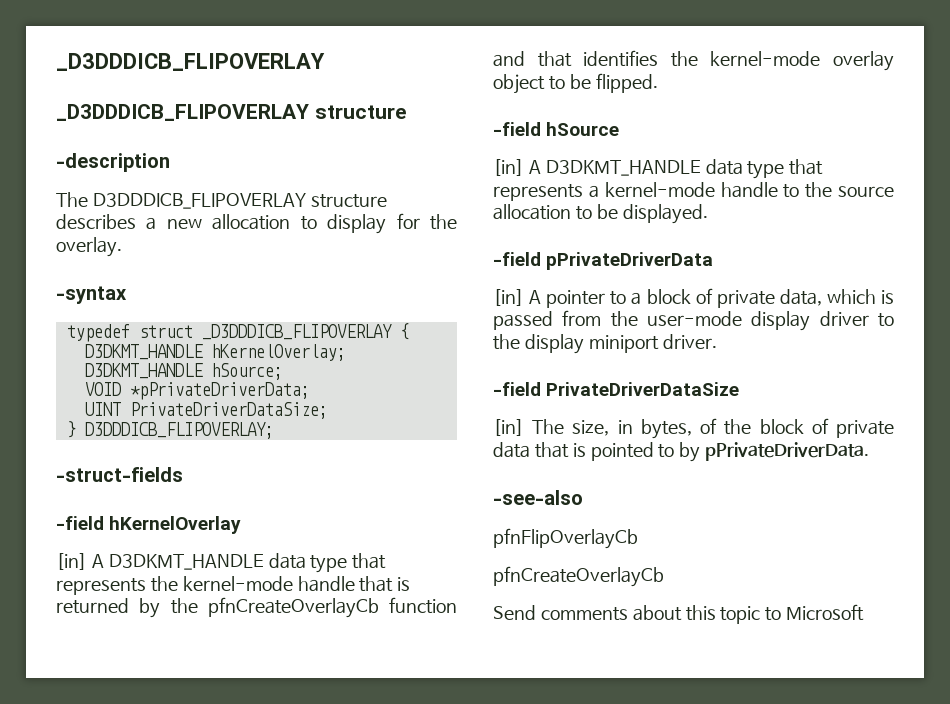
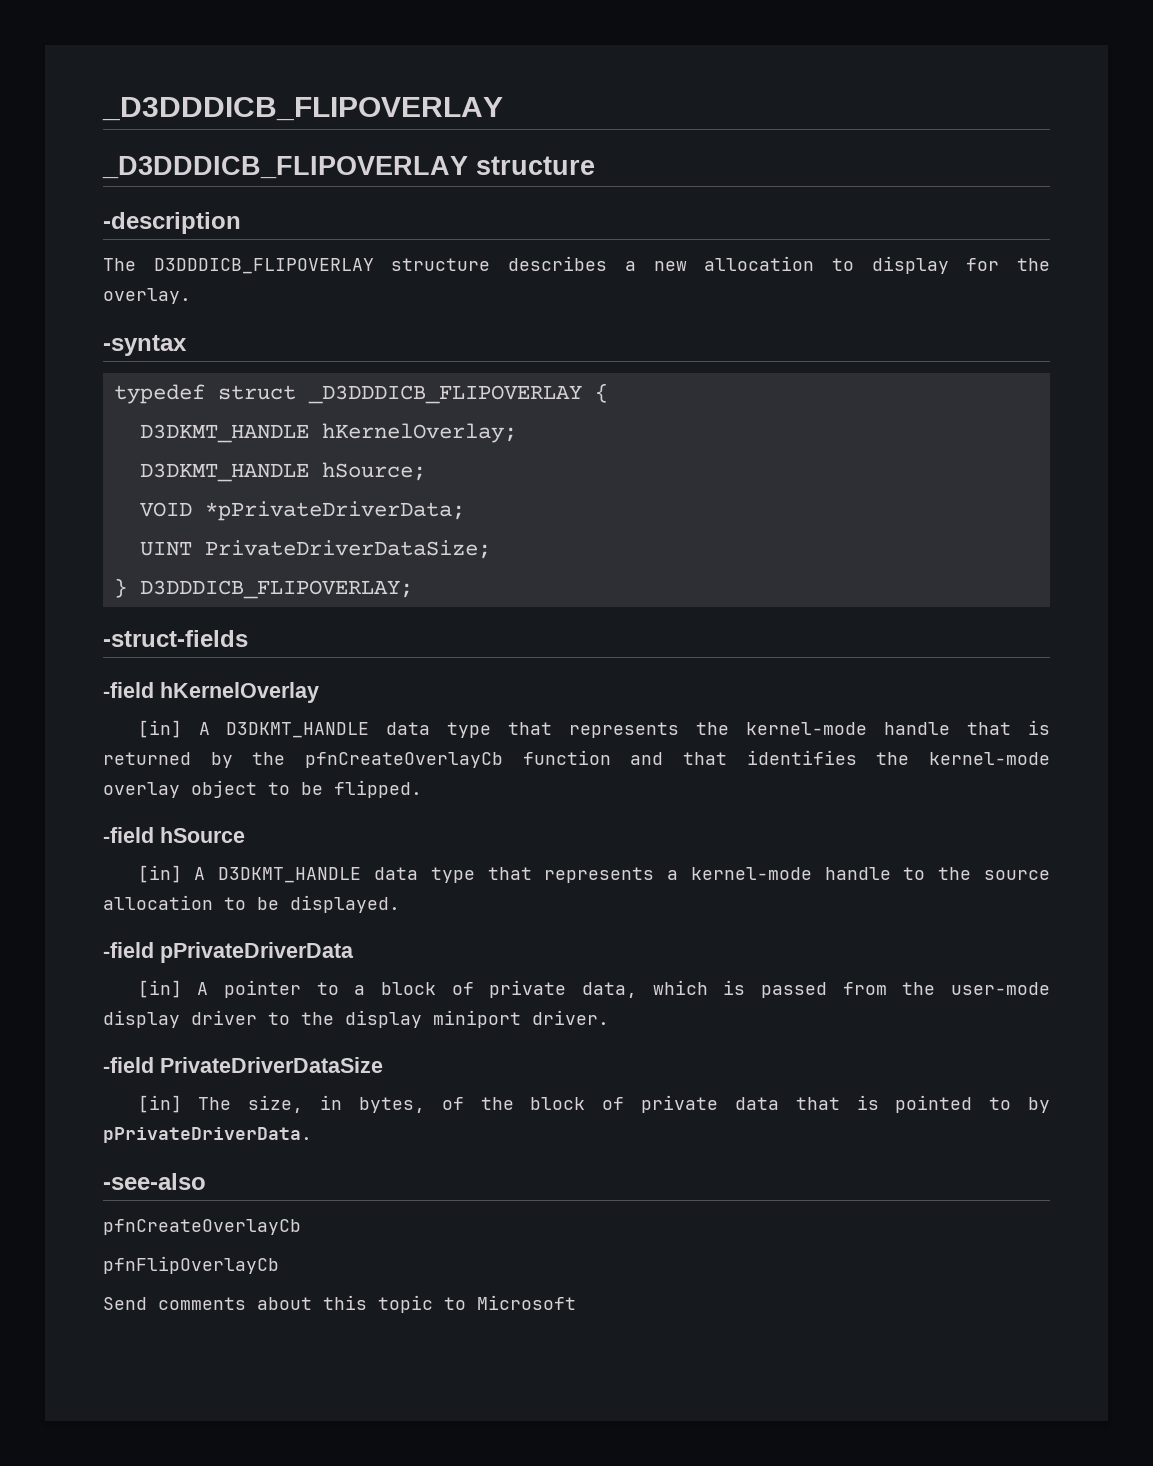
  -see-also
+ pfnCreateOverlayCb
  pfnFlipOverlayCb
- pfnCreateOverlayCb

